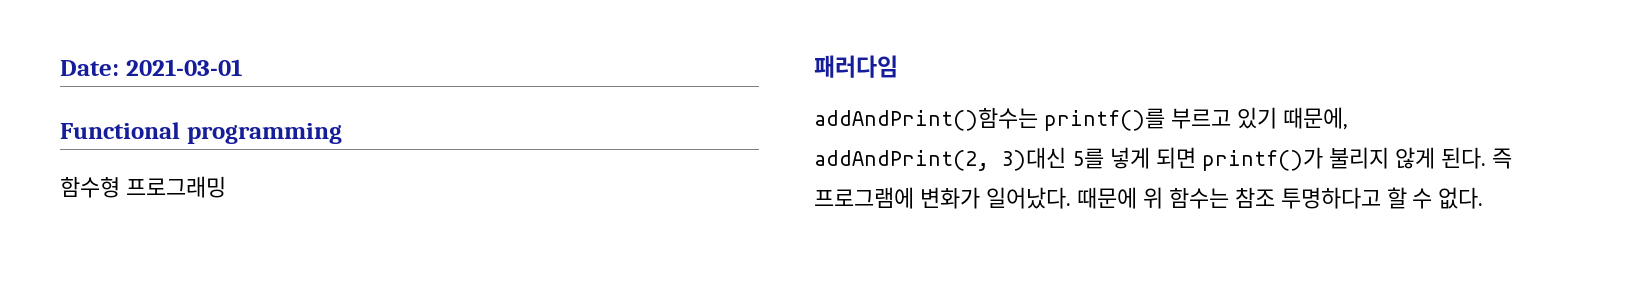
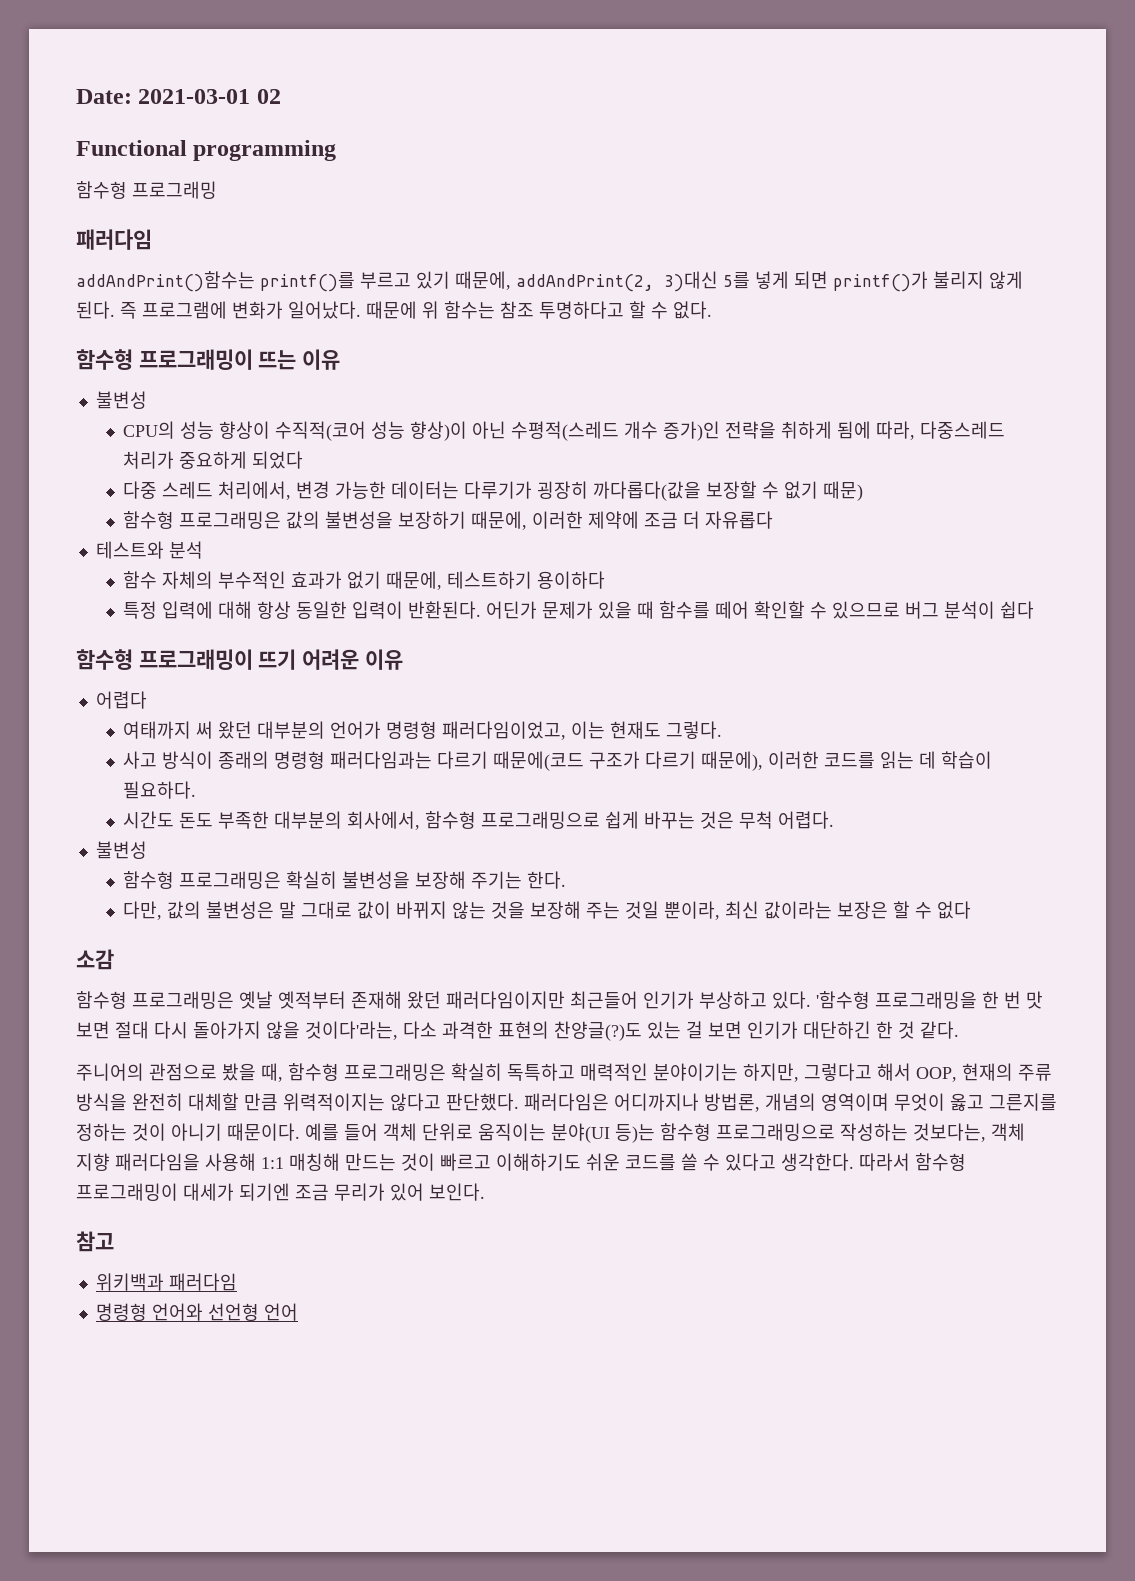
- Date: 2021-03-01
+ Date: 2021-03-01 02
+ 함수형 프로그래밍이 뜨는 이유
+ 불변성
+ CPU의 성능 향상이 수직적(코어 성능 향상)이 아닌 수평적(스레드 개수 증가)인 전략을 취하게 됨에 따라, 다중스레드 처리가 중요하게 되었다
+ 다중 스레드 처리에서, 변경 가능한 데이터는 다루기가 굉장히 까다롭다(값을 보장할 수 없기 때문)
+ 함수형 프로그래밍은 값의 불변성을 보장하기 때문에, 이러한 제약에 조금 더 자유롭다
+ 테스트와 분석
+ 함수 자체의 부수적인 효과가 없기 때문에, 테스트하기 용이하다
+ 특정 입력에 대해 항상 동일한 입력이 반환된다. 어딘가 문제가 있을 때 함수를 떼어 확인할 수 있으므로 버그 분석이 쉽다
+ 함수형 프로그래밍이 뜨기 어려운 이유
+ 어렵다
+ 여태까지 써 왔던 대부분의 언어가 명령형 패러다임이었고, 이는 현재도 그렇다.
+ 사고 방식이 종래의 명령형 패러다임과는 다르기 때문에(코드 구조가 다르기 때문에), 이러한 코드를 읽는 데 학습이 필요하다.
+ 시간도 돈도 부족한 대부분의 회사에서, 함수형 프로그래밍으로 쉽게 바꾸는 것은 무척 어렵다.
+ 불변성
+ 함수형 프로그래밍은 확실히 불변성을 보장해 주기는 한다.
+ 다만, 값의 불변성은 말 그대로 값이 바뀌지 않는 것을 보장해 주는 것일 뿐이라, 최신 값이라는 보장은 할 수 없다
+ 소감
+ 함수형 프로그래밍은 옛날 옛적부터 존재해 왔던 패러다임이지만 최근들어 인기가 부상하고 있다. '함수형 프로그래밍을 한 번 맛 보면 절대 다시 돌아가지 않을 것이다'라는, 다소 과격한 표현의 찬양글(?)도 있는 걸 보면 인기가 대단하긴 한 것 같다.
+ 주니어의 관점으로 봤을 때, 함수형 프로그래밍은 확실히 독특하고 매력적인 분야이기는 하지만, 그렇다고 해서 OOP, 현재의 주류 방식을 완전히 대체할 만큼 위력적이지는 않다고 판단했다. 패러다임은 어디까지나 방법론, 개념의 영역이며 무엇이 옳고 그른지를 정하는 것이 아니기 때문이다. 예를 들어 객체 단위로 움직이는 분야(UI 등)는 함수형 프로그래밍으로 작성하는 것보다는, 객체 지향 패러다임을 사용해 1:1 매칭해 만드는 것이 빠르고 이해하기도 쉬운 코드를 쓸 수 있다고 생각한다. 따라서 함수형 프로그래밍이 대세가 되기엔 조금 무리가 있어 보인다.
+ 참고
+ 위키백과 패러다임
+ 명령형 언어와 선언형 언어

